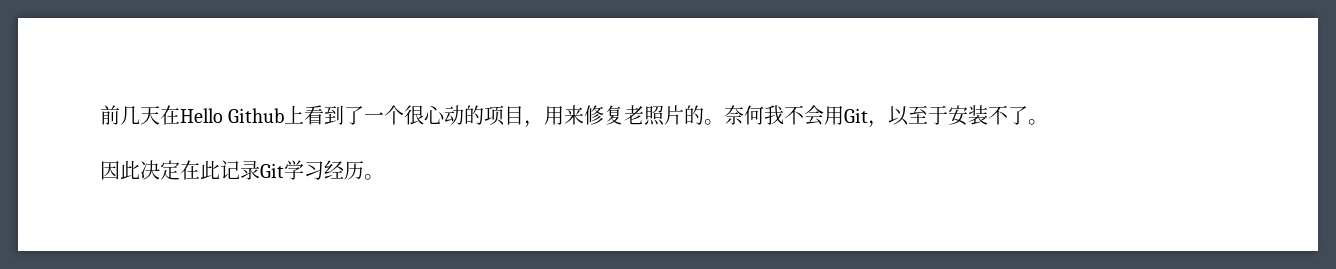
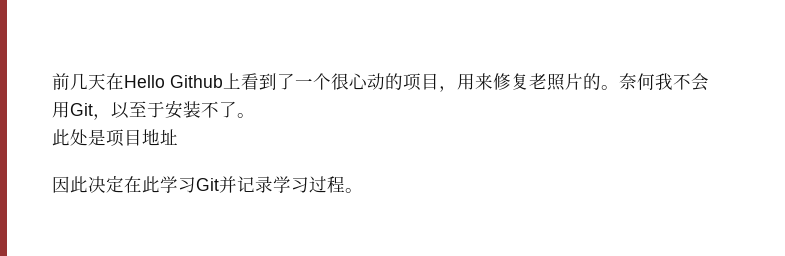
+ 此处是项目地址
- 因此决定在此记录Git学习经历。
+ 因此决定在此学习Git并记录学习过程。

